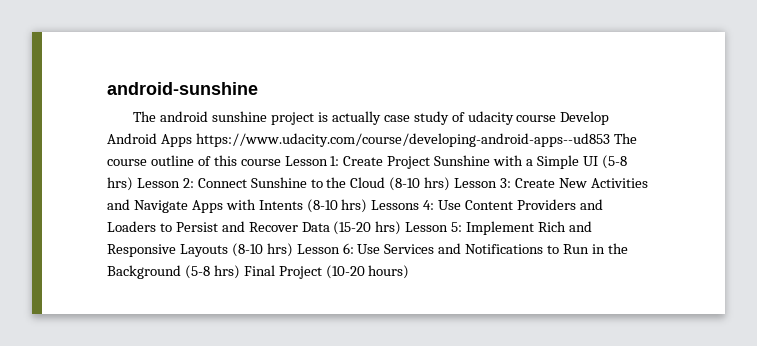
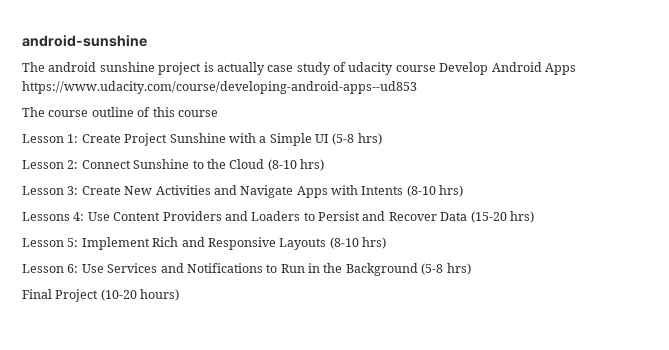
- The android sunshine project is actually case study of udacity course Develop Android Apps https://www.udacity.com/course/developing-android-apps--ud853 The course outline of this course Lesson 1:
+ The android sunshine project is actually case study of udacity course Develop Android Apps https://www.udacity.com/course/developing-android-apps--ud853
+ The course outline of this course
+ Lesson 1:
- Create Project Sunshine with a Simple UI (5-8 hrs) Lesson 2:
+ Create Project Sunshine with a Simple UI (5-8 hrs)
+ Lesson 2:
- Connect Sunshine to the Cloud (8-10 hrs) Lesson 3:
+ Connect Sunshine to the Cloud (8-10 hrs)
+ Lesson 3:
- Create New Activities and Navigate Apps with Intents (8-10 hrs) Lessons 4:
+ Create New Activities and Navigate Apps with Intents (8-10 hrs)
+ Lessons 4:
- Use Content Providers and Loaders to Persist and Recover Data (15-20 hrs) Lesson 5:
+ Use Content Providers and Loaders to Persist and Recover Data (15-20 hrs)
+ Lesson 5:
- Implement Rich and Responsive Layouts (8-10 hrs) Lesson 6:
+ Implement Rich and Responsive Layouts (8-10 hrs)
+ Lesson 6:
- Use Services and Notifications to Run in the Background (5-8 hrs) Final Project (10-20 hours)
+ Use Services and Notifications to Run in the Background (5-8 hrs)
+ Final Project (10-20 hours)

